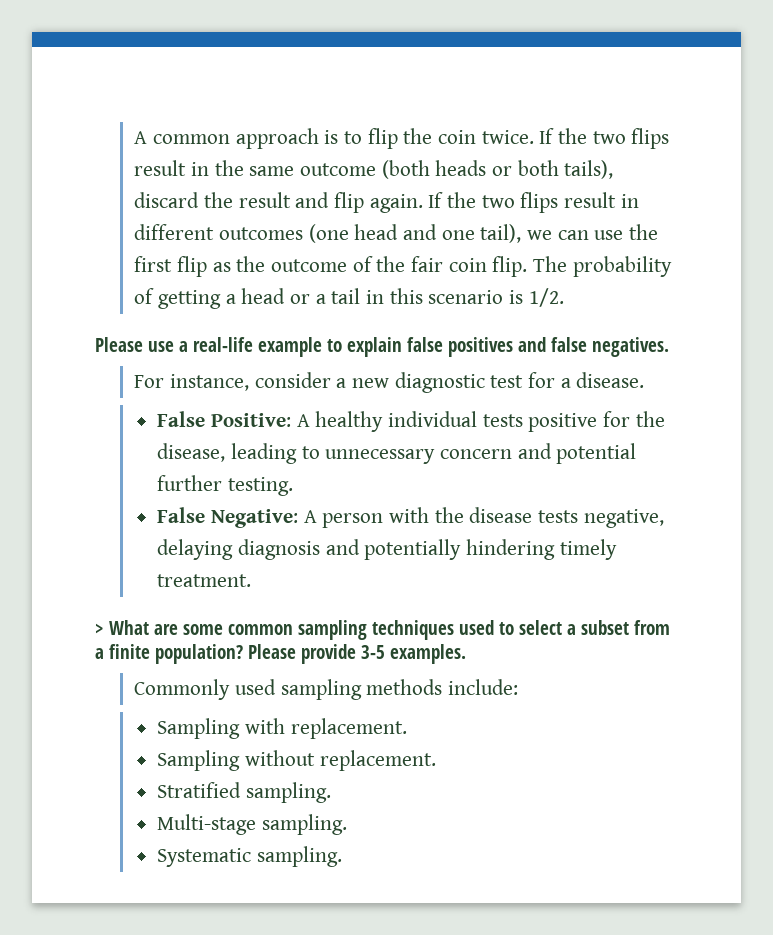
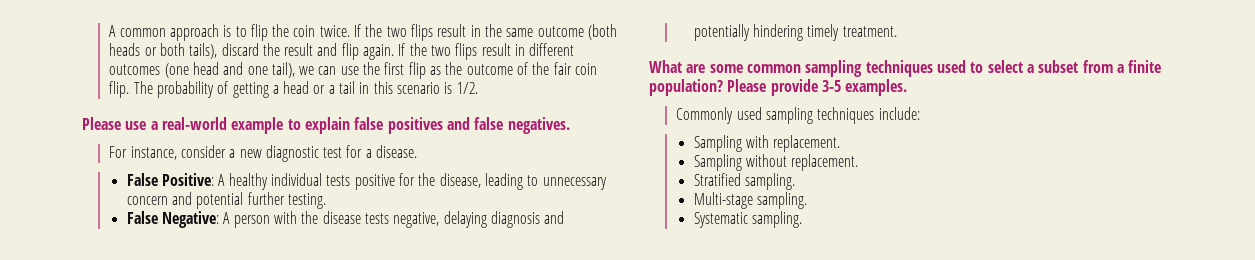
- Please use a real-life example to explain false positives and false negatives.
+ Please use a real-world example to explain false positives and false negatives.
- > What are some common sampling techniques used to select a subset from a finite population?
+ What are some common sampling techniques used to select a subset from a finite population?
- Commonly used sampling methods include:
+ Commonly used sampling techniques include:

